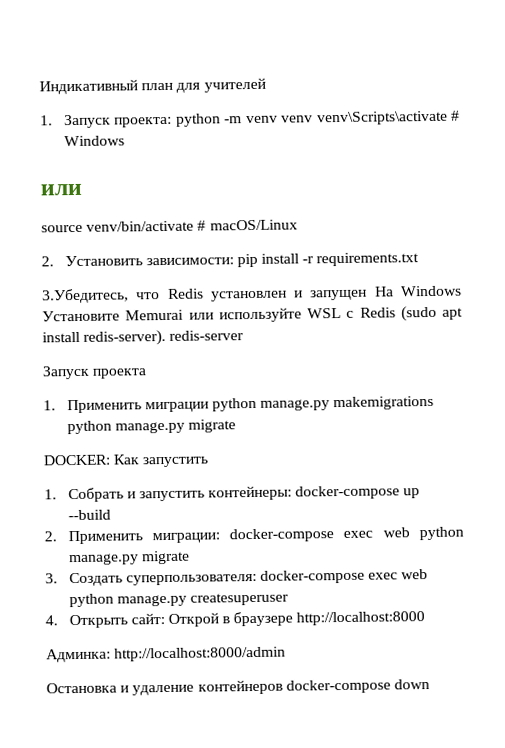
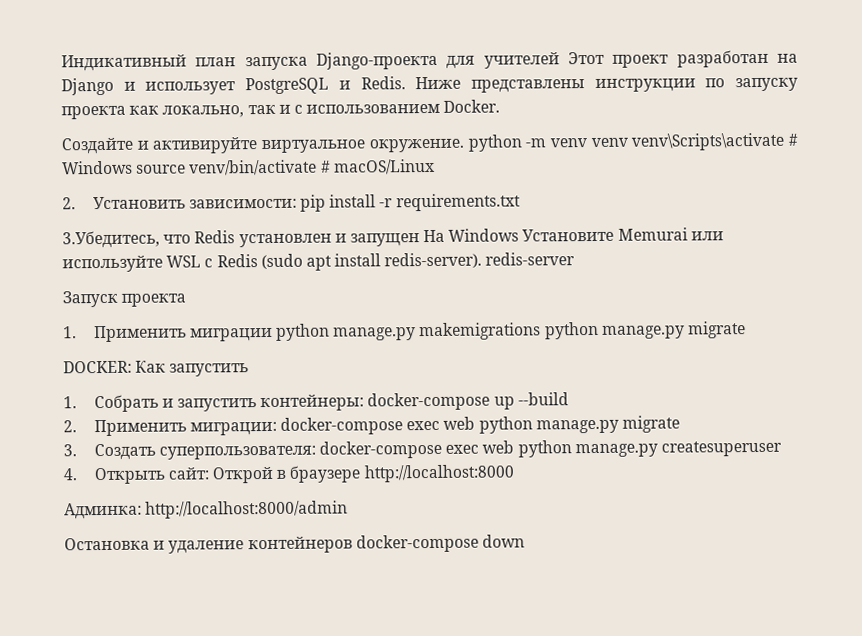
- Индикативный план для учителей
- 1. Запуск проекта: python -m venv venv venv\Scripts\activate # Windows
- или
- source venv/bin/activate # macOS/Linux
+ Индикативный план запуска Django-проекта для учителей Этот проект разработан на Django и использует PostgreSQL и Redis. Ниже представлены инструкции по запуску проекта как локально, так и с использованием Docker.
+ Создайте и активируйте виртуальное окружение. python -m venv venv venv\Scripts\activate # Windows source venv/bin/activate # macOS/Linux

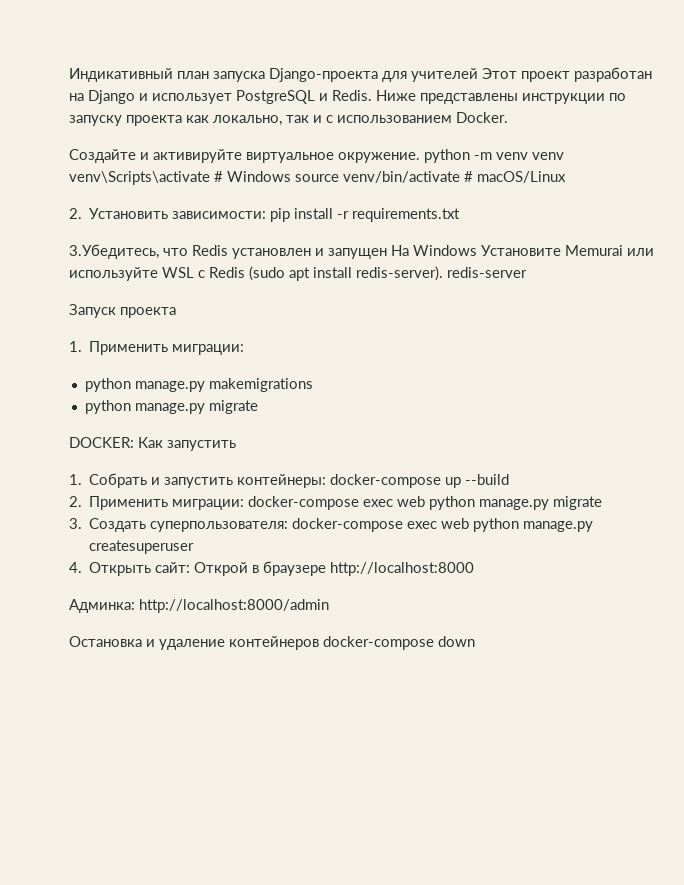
- 1. Применить миграции python manage.py makemigrations python manage.py migrate
+ 1. Применить миграции:
+ python manage.py makemigrations
+ python manage.py migrate

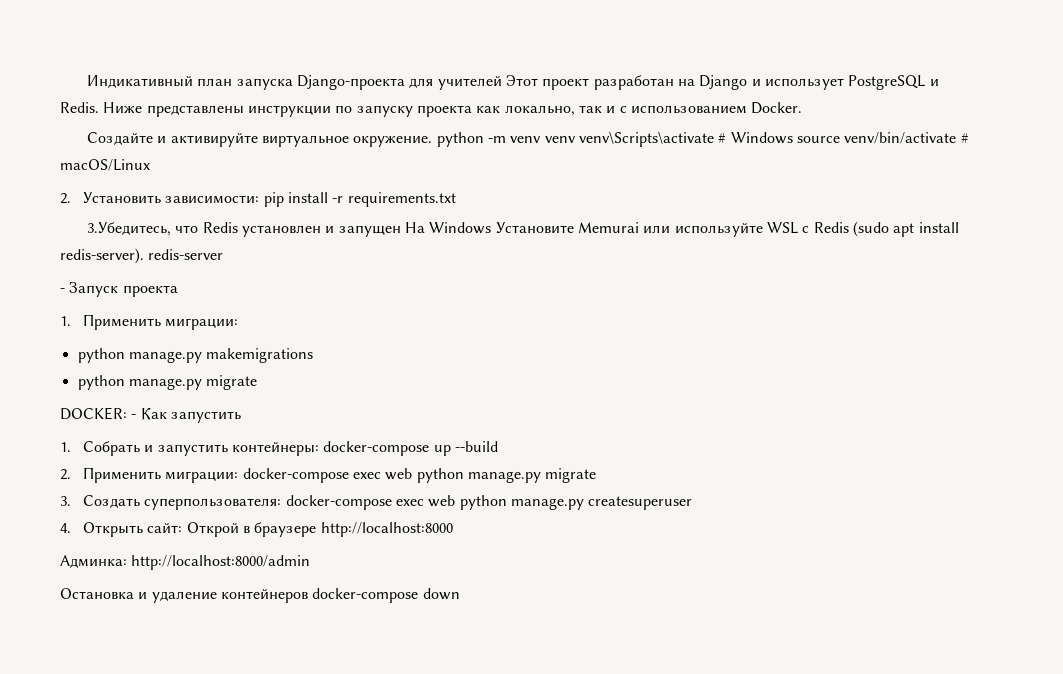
- Запуск проекта
+ - Запуск проекта
- DOCKER: Как запустить
+ DOCKER: - Как запустить

